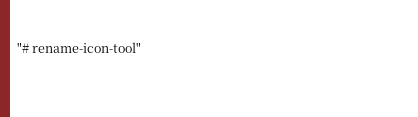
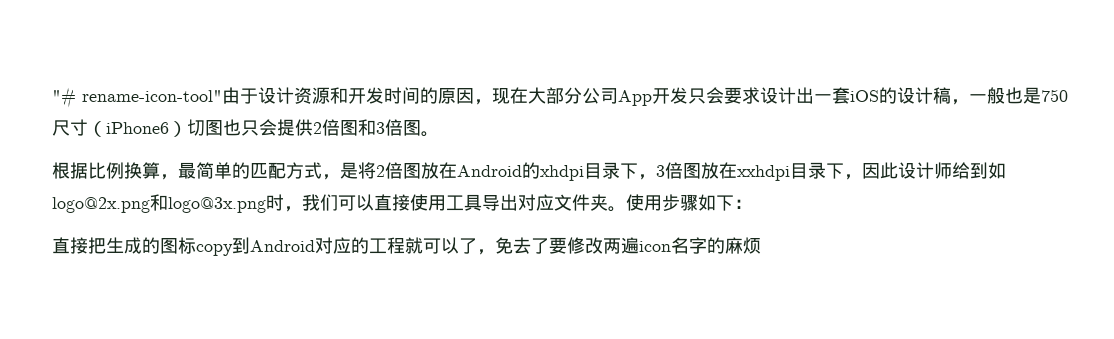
- "# rename-icon-tool"
+ "# rename-icon-tool"由于设计资源和开发时间的原因，现在大部分公司App开发只会要求设计出一套iOS的设计稿，一般也是750尺寸（iPhone6）切图也只会提供2倍图和3倍图。
+ 根据比例换算，最简单的匹配方式，是将2倍图放在Android的xhdpi目录下，3倍图放在xxhdpi目录下，因此设计师给到如logo@2x.png和logo@3x.png时，我们可以直接使用工具导出对应文件夹。使用步骤如下：
+ 直接把生成的图标copy到Android对应的工程就可以了，免去了要修改两遍icon名字的麻烦

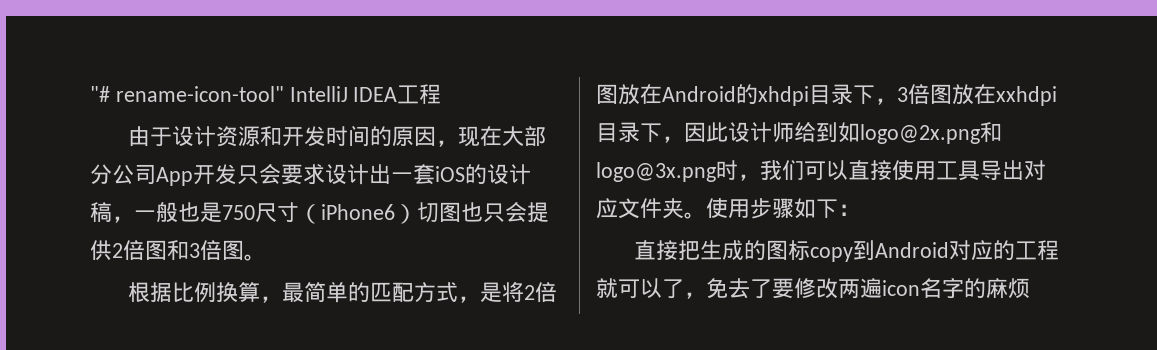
- "# rename-icon-tool"由于设计资源和开发时间的原因，现在大部分公司App开发只会要求设计出一套iOS的设计稿，一般也是750尺寸（iPhone6）切图也只会提供2倍图和3倍图。
+ "# rename-icon-tool" IntelliJ IDEA工程
+ 由于设计资源和开发时间的原因，现在大部分公司App开发只会要求设计出一套iOS的设计稿，一般也是750尺寸（iPhone6）切图也只会提供2倍图和3倍图。

